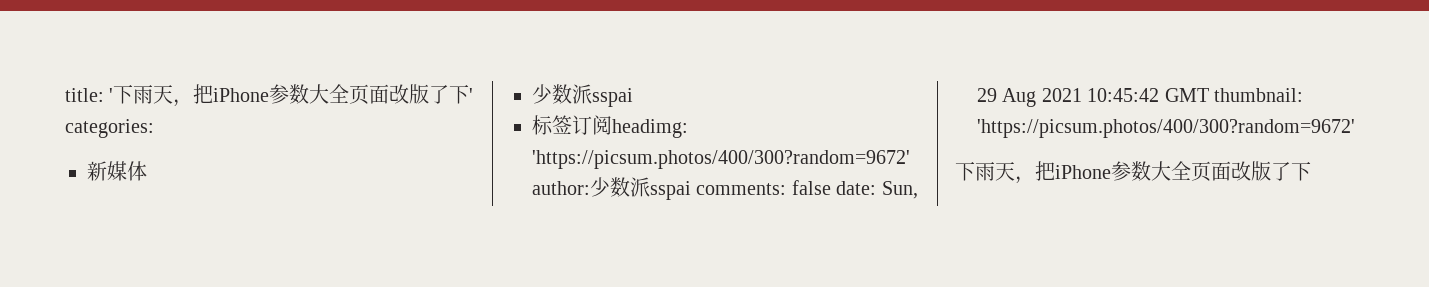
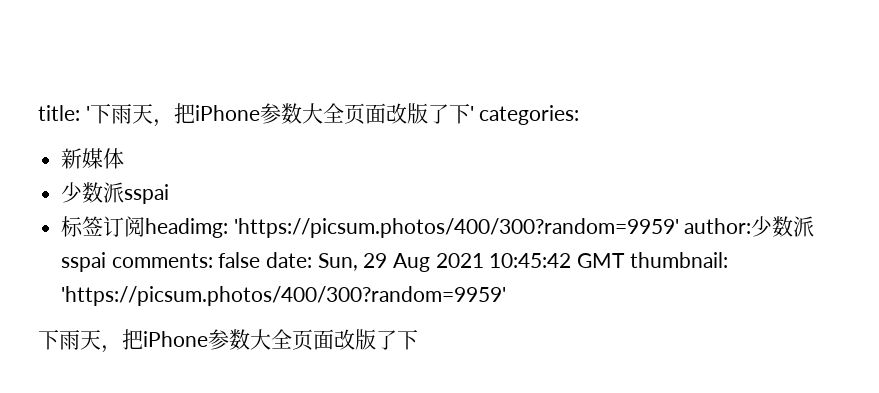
- 标签订阅headimg: 'https://picsum.photos/400/300?random=9672' author:少数派sspai comments: false date: Sun, 29 Aug 2021 10:45:42 GMT thumbnail: 'https://picsum.photos/400/300?random=9672'
+ 标签订阅headimg: 'https://picsum.photos/400/300?random=9959' author:少数派sspai comments: false date: Sun, 29 Aug 2021 10:45:42 GMT thumbnail: 'https://picsum.photos/400/300?random=9959'

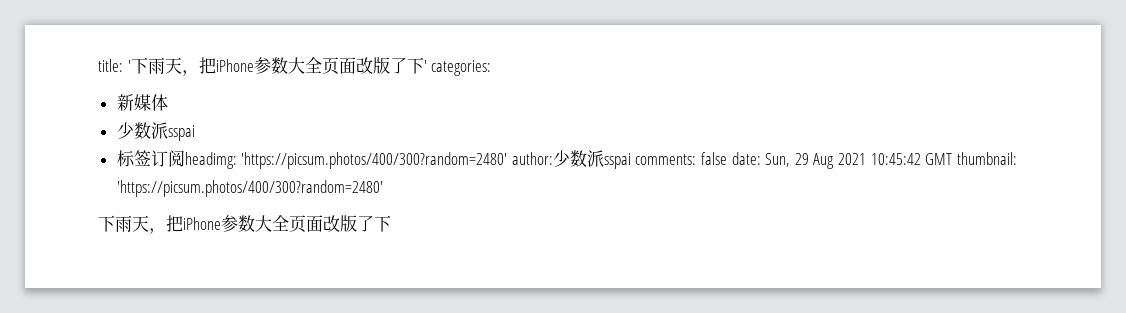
- 标签订阅headimg: 'https://picsum.photos/400/300?random=9959' author:少数派sspai comments: false date: Sun, 29 Aug 2021 10:45:42 GMT thumbnail: 'https://picsum.photos/400/300?random=9959'
+ 标签订阅headimg: 'https://picsum.photos/400/300?random=2480' author:少数派sspai comments: false date: Sun, 29 Aug 2021 10:45:42 GMT thumbnail: 'https://picsum.photos/400/300?random=2480'

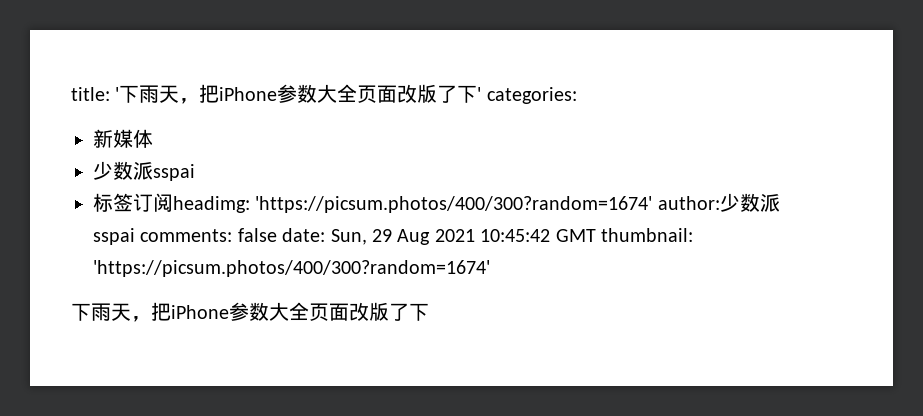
- 标签订阅headimg: 'https://picsum.photos/400/300?random=2480' author:少数派sspai comments: false date: Sun, 29 Aug 2021 10:45:42 GMT thumbnail: 'https://picsum.photos/400/300?random=2480'
+ 标签订阅headimg: 'https://picsum.photos/400/300?random=1674' author:少数派sspai comments: false date: Sun, 29 Aug 2021 10:45:42 GMT thumbnail: 'https://picsum.photos/400/300?random=1674'

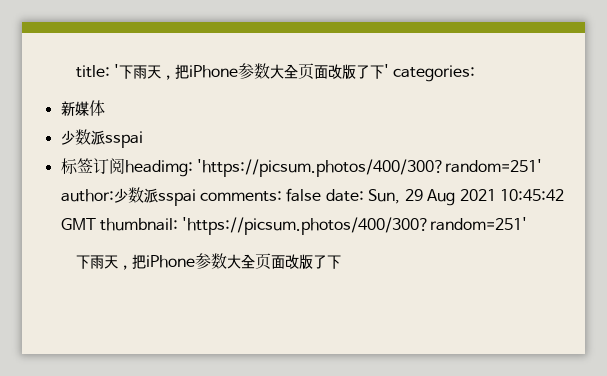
- 标签订阅headimg: 'https://picsum.photos/400/300?random=1674' author:少数派sspai comments: false date: Sun, 29 Aug 2021 10:45:42 GMT thumbnail: 'https://picsum.photos/400/300?random=1674'
+ 标签订阅headimg: 'https://picsum.photos/400/300?random=251' author:少数派sspai comments: false date: Sun, 29 Aug 2021 10:45:42 GMT thumbnail: 'https://picsum.photos/400/300?random=251'

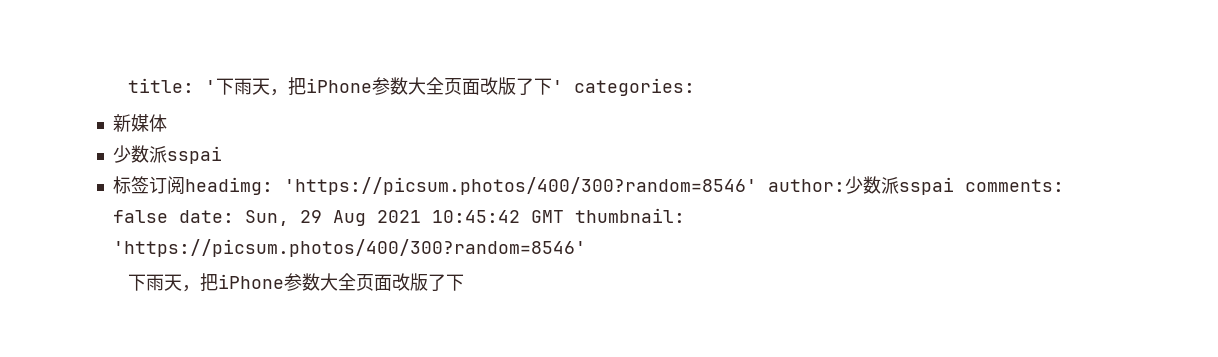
- 标签订阅headimg: 'https://picsum.photos/400/300?random=251' author:少数派sspai comments: false date: Sun, 29 Aug 2021 10:45:42 GMT thumbnail: 'https://picsum.photos/400/300?random=251'
+ 标签订阅headimg: 'https://picsum.photos/400/300?random=8546' author:少数派sspai comments: false date: Sun, 29 Aug 2021 10:45:42 GMT thumbnail: 'https://picsum.photos/400/300?random=8546'

